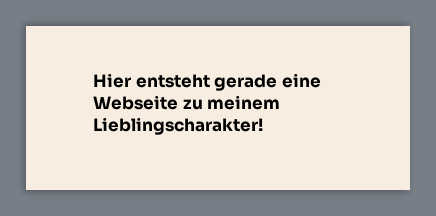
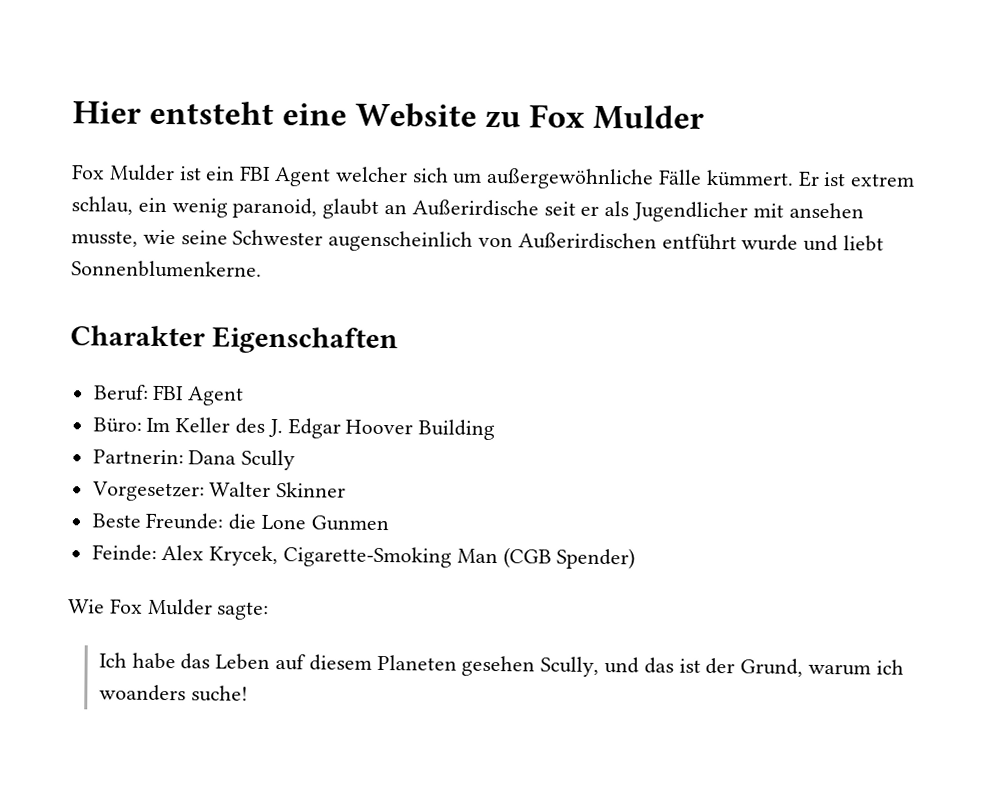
- Hier entsteht gerade eine Webseite zu meinem Lieblingscharakter!
+ Hier entsteht eine Website zu Fox Mulder
+ Fox Mulder ist ein FBI Agent welcher sich um außergewöhnliche Fälle kümmert. Er ist extrem schlau, ein wenig paranoid, glaubt an Außerirdische seit er als Jugendlicher mit ansehen musste, wie seine Schwester augenscheinlich von Außerirdischen entführt wurde und liebt Sonnenblumenkerne.
+ Charakter Eigenschaften
+ Beruf: FBI Agent
+ Büro: Im Keller des J. Edgar Hoover Building
+ Partnerin: Dana Scully
+ Vorgesetzer: Walter Skinner
+ Beste Freunde: die Lone Gunmen
+ Feinde: Alex Krycek, Cigarette-Smoking Man (CGB Spender)
+ Wie Fox Mulder sagte:
+ Ich habe das Leben auf diesem Planeten gesehen Scully, und das ist der Grund, warum ich woanders suche!

